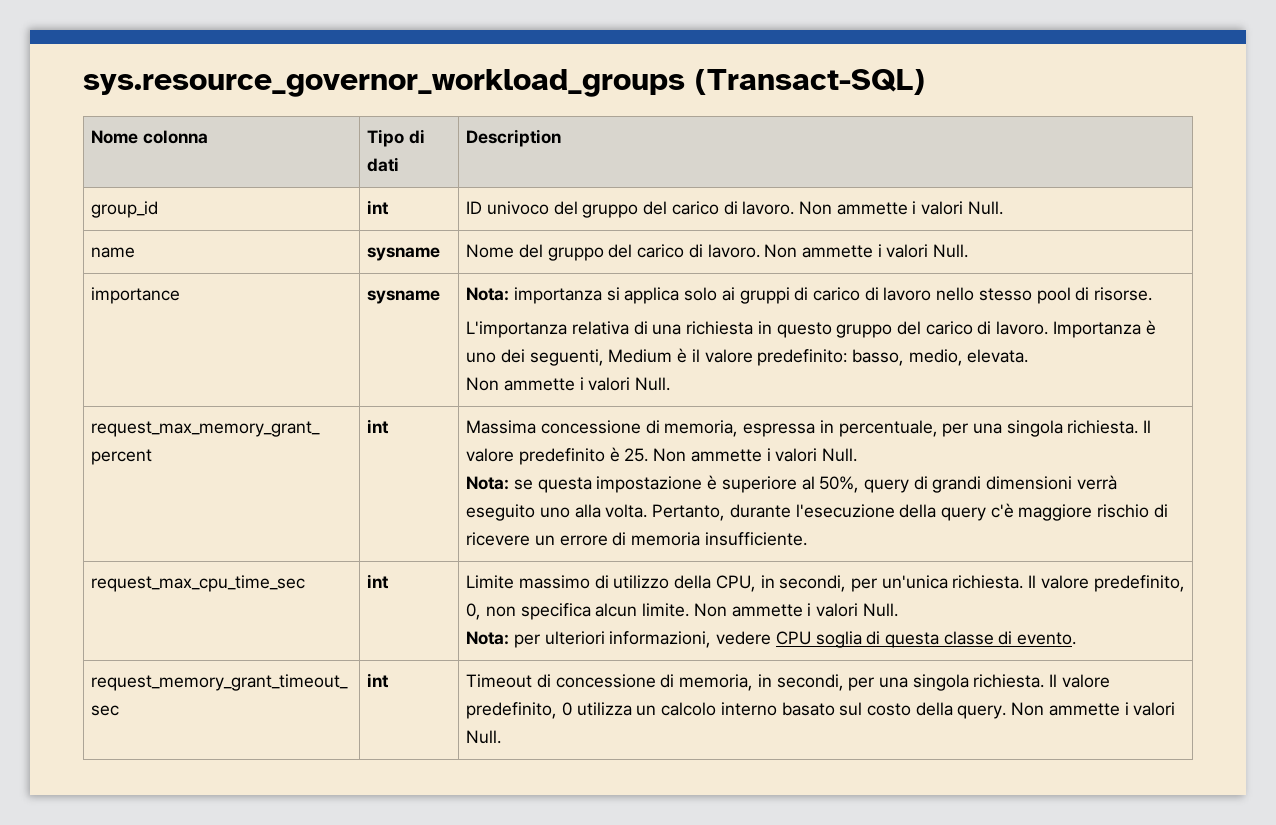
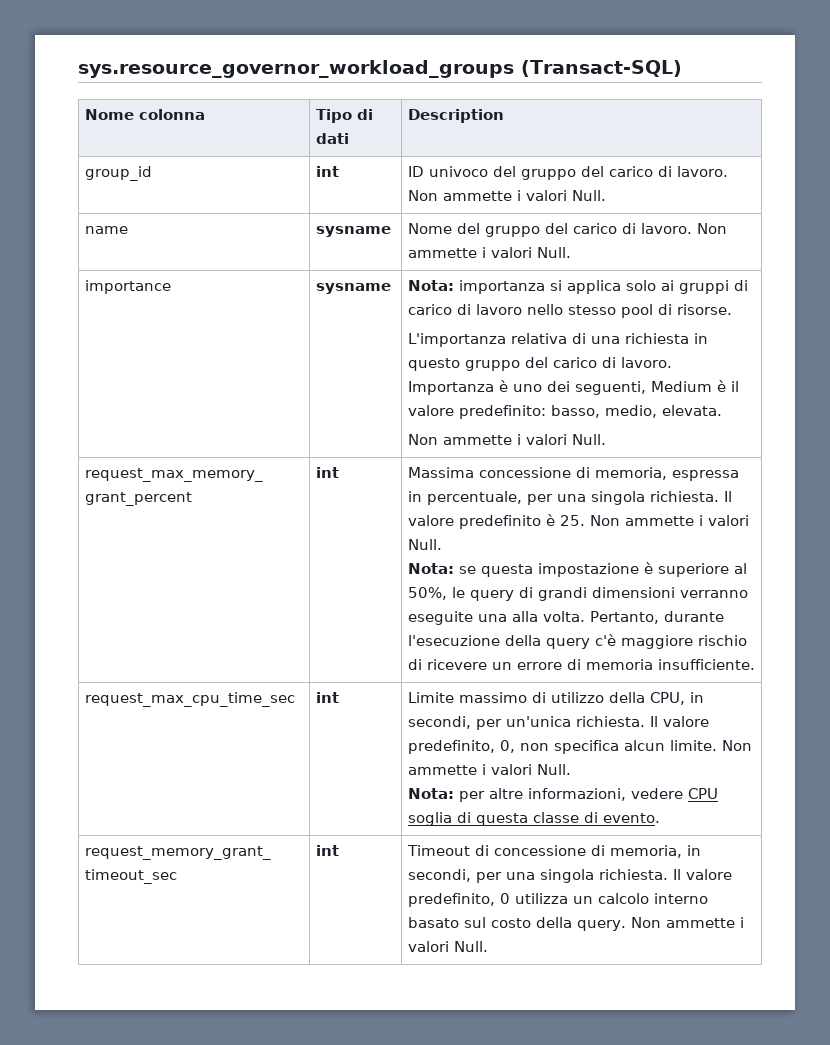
- Nota: se questa impostazione è superiore al 50%, query di grandi dimensioni verrà eseguito uno alla volta.
+ Nota: se questa impostazione è superiore al 50%, le query di grandi dimensioni verranno eseguite una alla volta.
  request_max_cpu_time_sec | int | Limite massimo di utilizzo della CPU, in secondi, per un'unica richiesta. Il valore predefinito, 0, non specifica alcun limite. Non ammette i valori Null.
- Nota: per ulteriori informazioni, vedere CPU soglia di questa classe di evento.
+ Nota: per altre informazioni, vedere CPU soglia di questa classe di evento.

